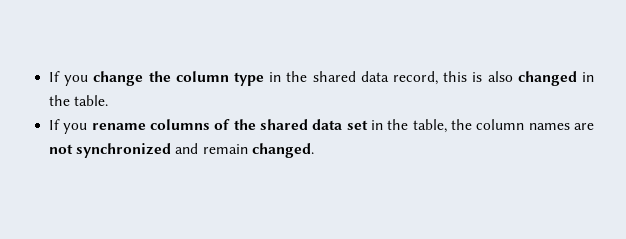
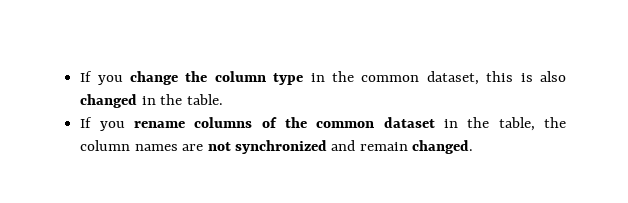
- If you change the column type in the shared data record, this is also changed in the table.
+ If you change the column type in the common dataset, this is also changed in the table.
- If you rename columns of the shared data set in the table, the column names are not synchronized and remain changed.
+ If you rename columns of the common dataset in the table, the column names are not synchronized and remain changed.

